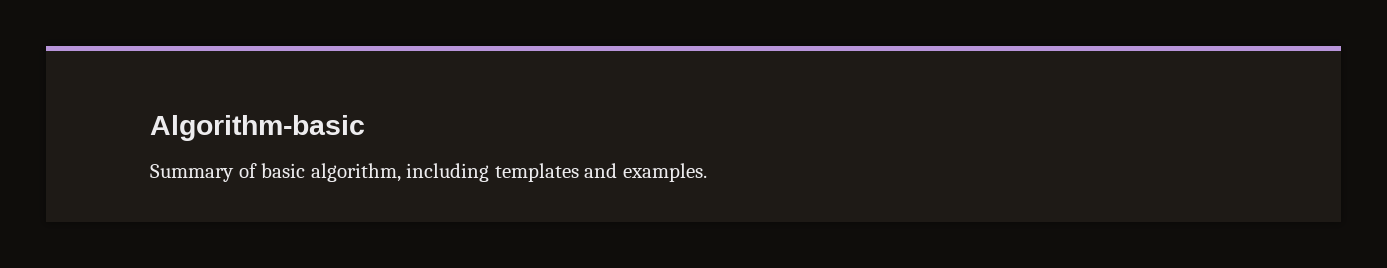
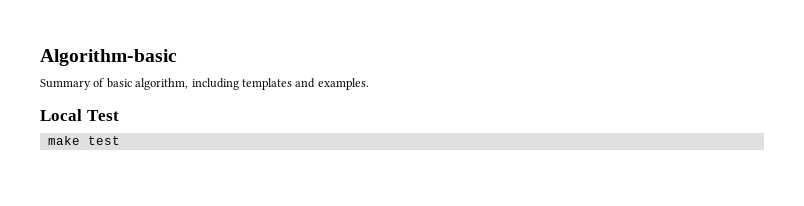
+ Local Test
+ make test

